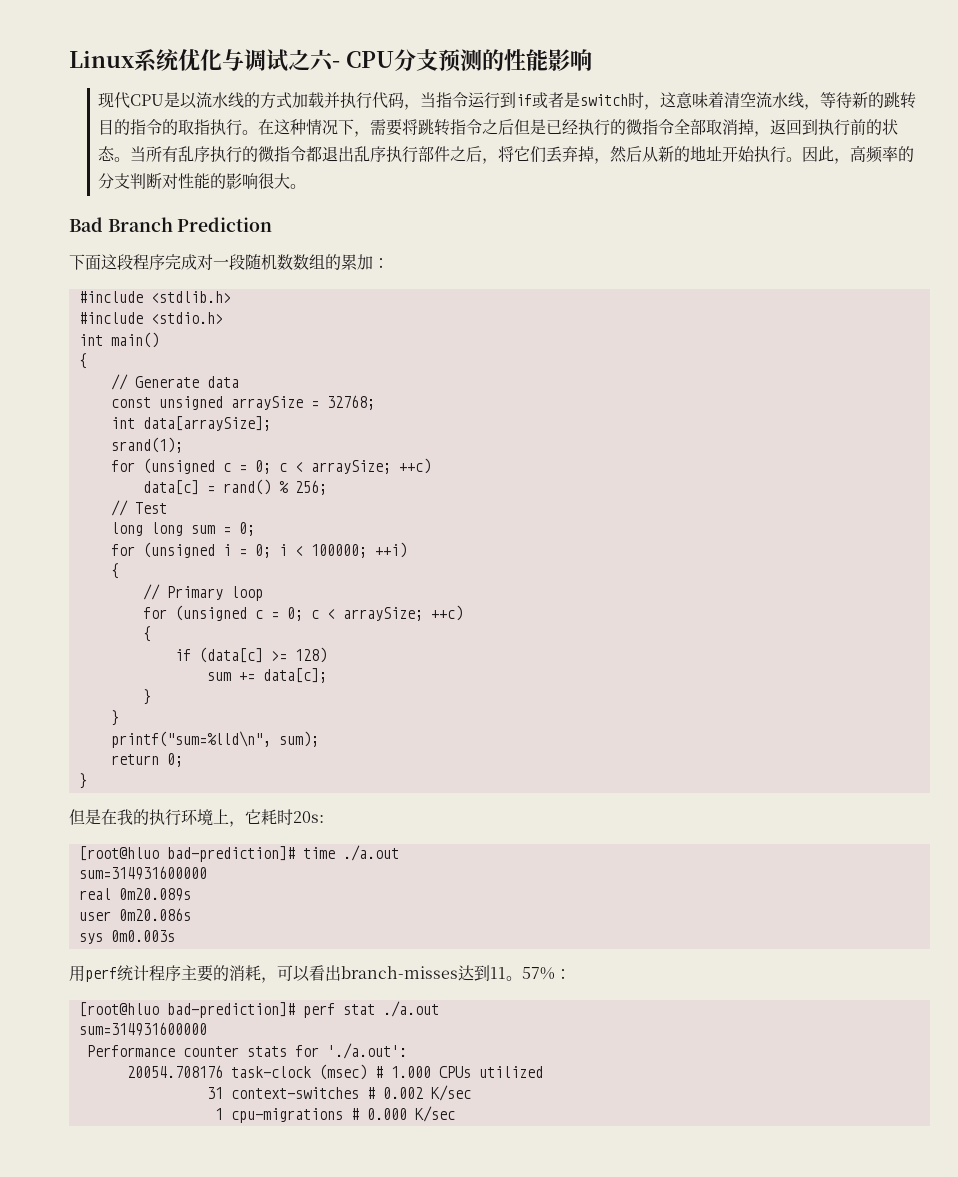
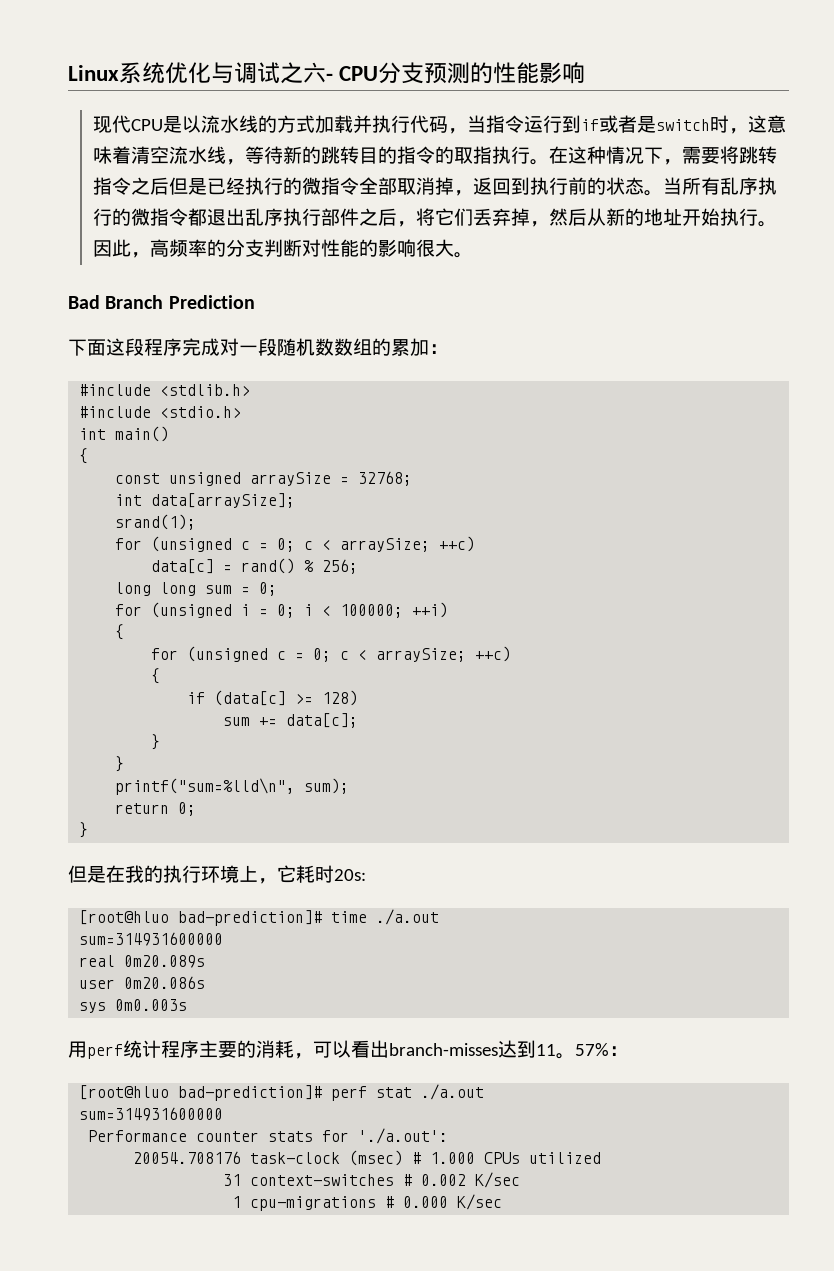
- // Generate data
- // Test
- // Primary loop

